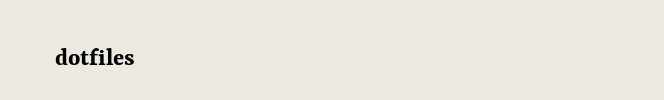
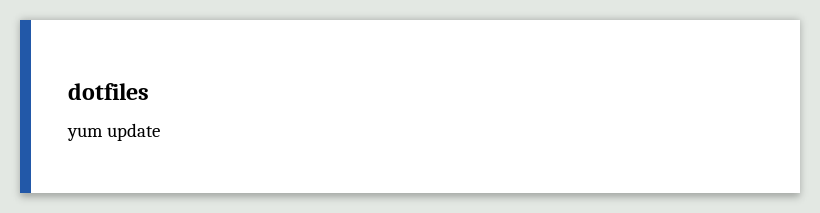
+ yum update

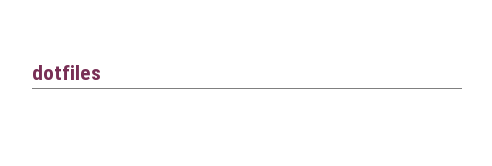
- yum update

